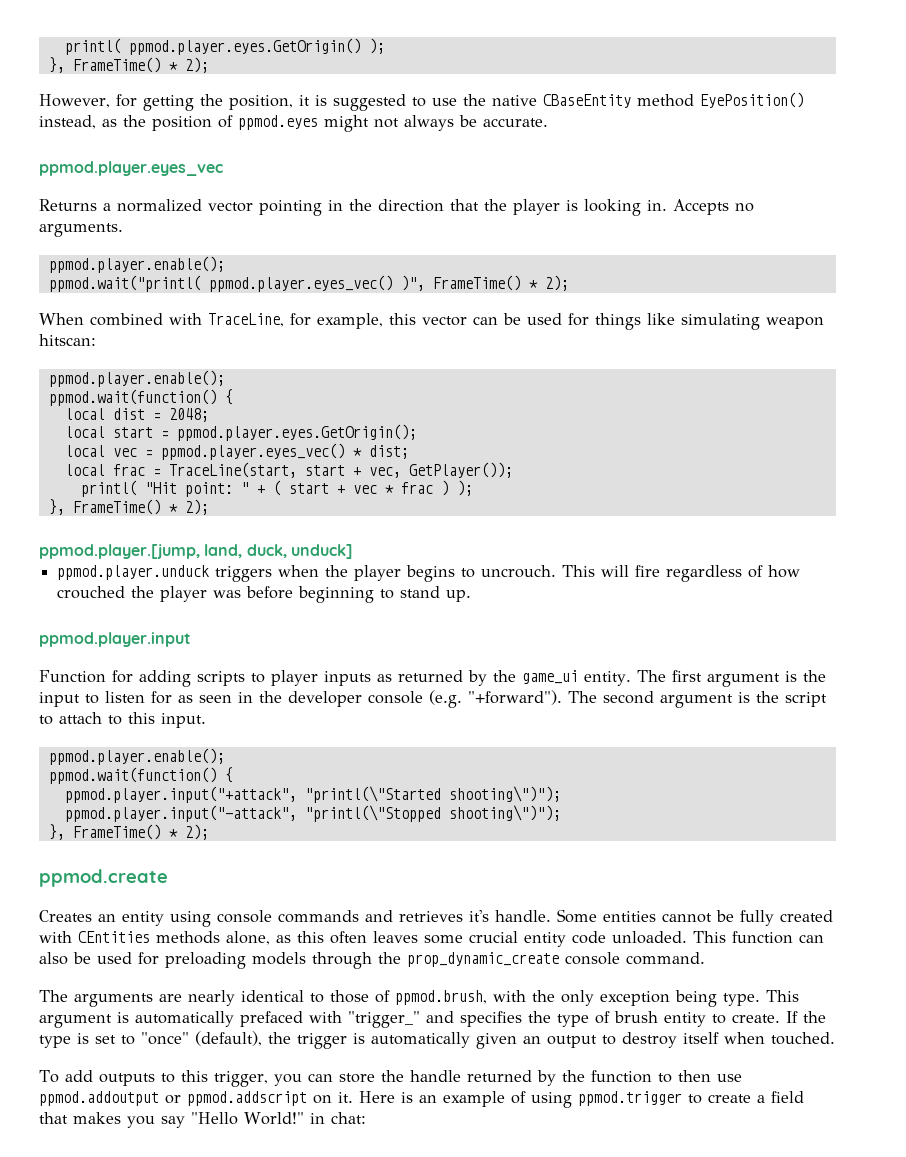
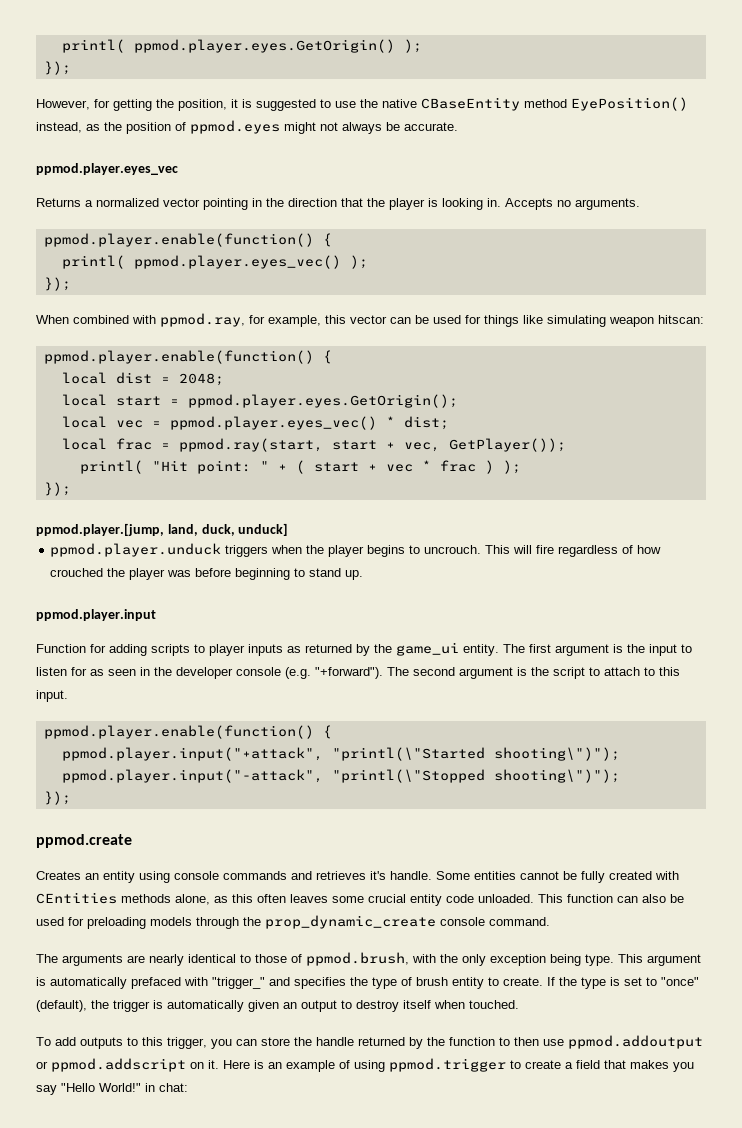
  printl( ppmod.player.eyes.GetOrigin() );
- }, FrameTime() * 2);
+ });
  Accepts no arguments.
- ppmod.player.enable();
- ppmod.wait("printl( ppmod.player.eyes_vec() )", FrameTime() * 2);
+ ppmod.player.enable(function() {
+ printl( ppmod.player.eyes_vec() );
+ });
- When combined with TraceLine, for example, this vector can be used for things like simulating weapon hitscan:
- ppmod.player.enable();
- ppmod.wait(function() {
+ When combined with ppmod.ray, for example, this vector can be used for things like simulating weapon hitscan:
+ ppmod.player.enable(function() {
- local frac = TraceLine(start, start + vec, GetPlayer());
+ local frac = ppmod.ray(start, start + vec, GetPlayer());
  printl( "Hit point: " + ( start + vec * frac ) );
- }, FrameTime() * 2);
+ });
  The second argument is the script to attach to this input.
- ppmod.player.enable();
- ppmod.wait(function() {
+ ppmod.player.enable(function() {
  ppmod.player.input("-attack", "printl(\"Stopped shooting\")");
- }, FrameTime() * 2);
+ });

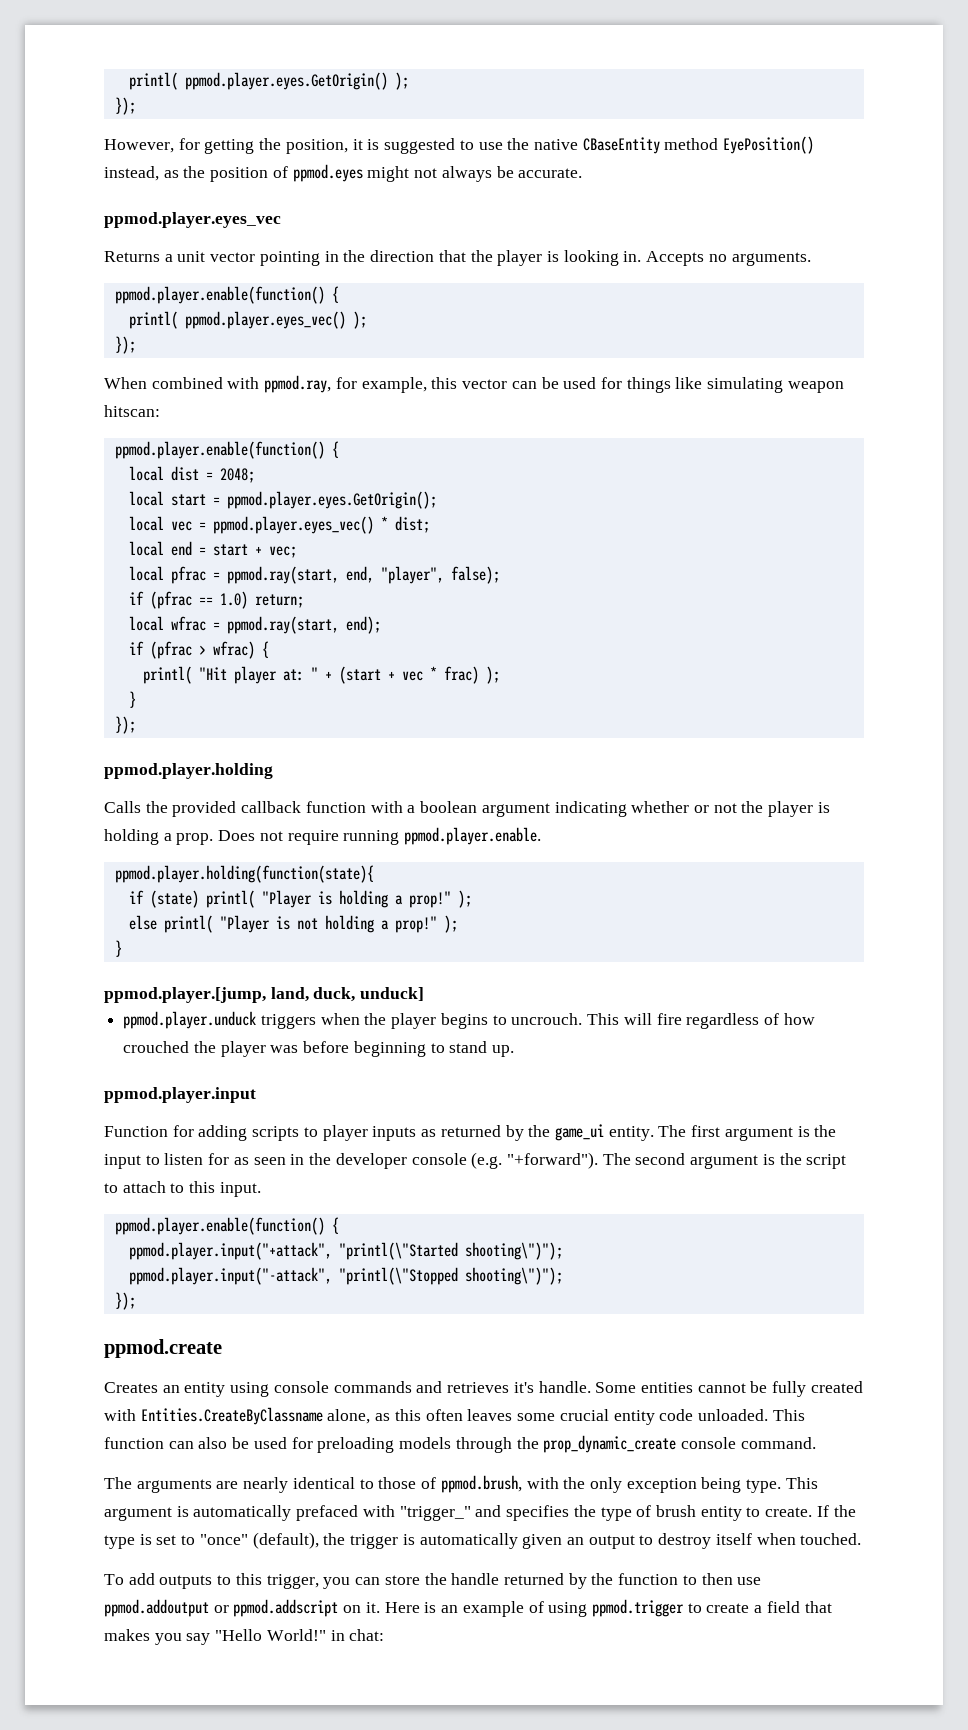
- Returns a normalized vector pointing in the direction that the player is looking in.
+ Returns a unit vector pointing in the direction that the player is looking in.
- local frac = ppmod.ray(start, start + vec, GetPlayer());
- printl( "Hit point: " + ( start + vec * frac ) );
+ local end = start + vec;
+ local pfrac = ppmod.ray(start, end, "player", false);
+ if (pfrac == 1.0) return;
+ local wfrac = ppmod.ray(start, end);
+ if (pfrac > wfrac) {
+ printl( "Hit player at: " + (start + vec * frac) );
+ }
  });
+ ppmod.player.holding
+ Calls the provided callback function with a boolean argument indicating whether or not the player is holding a prop. Does not require running ppmod.player.enable.
+ ppmod.player.holding(function(state){
+ if (state) printl( "Player is holding a prop!" );
+ else printl( "Player is not holding a prop!" );
+ }
- Some entities cannot be fully created with CEntities methods alone, as this often leaves some crucial entity code unloaded.
+ Some entities cannot be fully created with Entities.CreateByClassname alone, as this often leaves some crucial entity code unloaded.

